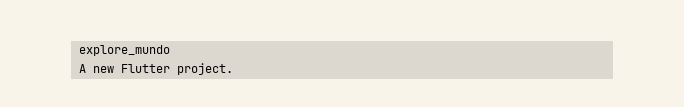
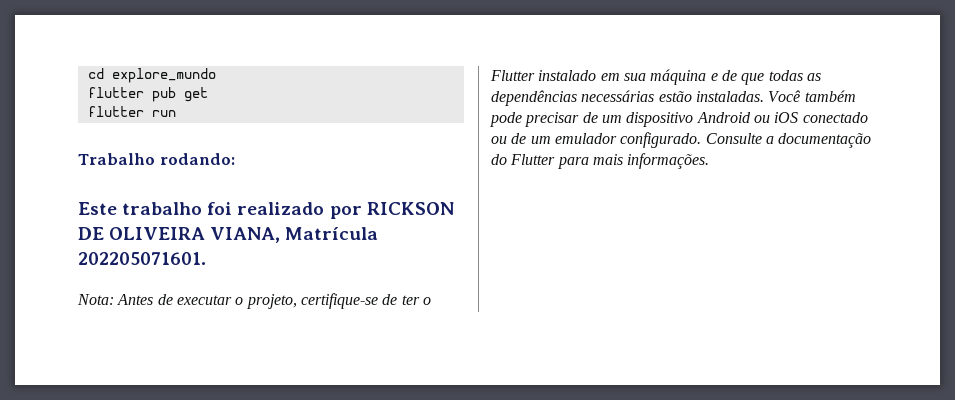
- explore_mundo
+ cd explore_mundo
- A new Flutter project.
+ flutter pub get
+ flutter run
+ Trabalho rodando:
+ Este trabalho foi realizado por RICKSON DE OLIVEIRA VIANA, Matrícula 202205071601.
+ Nota: Antes de executar o projeto, certifique-se de ter o Flutter instalado em sua máquina e de que todas as dependências necessárias estão instaladas. Você também pode precisar de um dispositivo Android ou iOS conectado ou de um emulador configurado. Consulte a documentação do Flutter para mais informações.

